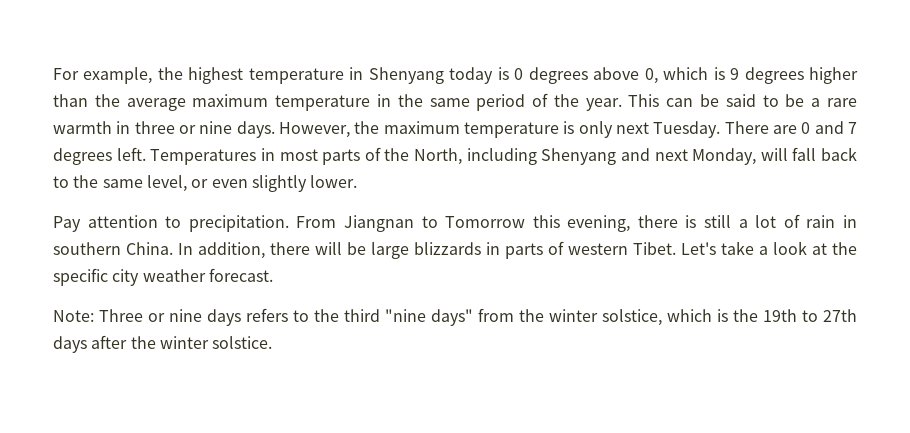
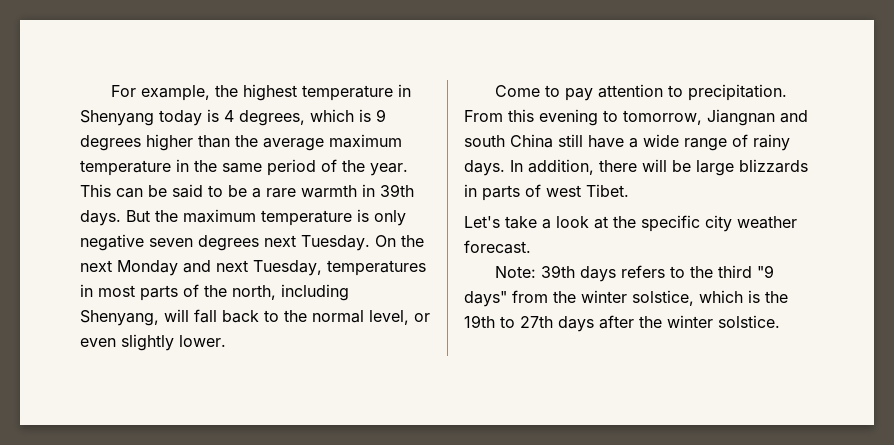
- For example, the highest temperature in Shenyang today is 0 degrees above 0, which is 9 degrees higher than the average maximum temperature in the same period of the year.
+ For example, the highest temperature in Shenyang today is 4 degrees, which is 9 degrees higher than the average maximum temperature in the same period of the year.
- This can be said to be a rare warmth in three or nine days. However, the maximum temperature is only next Tuesday. There are 0 and 7 degrees left. Temperatures in most parts of the North, including Shenyang and next Monday, will fall back to the same level, or even slightly lower.
+ This can be said to be a rare warmth in 39th days. But the maximum temperature is only negative seven degrees next Tuesday. On the next Monday and next Tuesday, temperatures in most parts of the north, including Shenyang, will fall back to the normal level, or even slightly lower.
- Pay attention to precipitation.
+ Come to pay attention to precipitation.
- From Jiangnan to Tomorrow this evening, there is still a lot of rain in southern China.
+ From this evening to tomorrow, Jiangnan and south China still have a wide range of rainy days.
- In addition, there will be large blizzards in parts of western Tibet. Let's take a look at the specific city weather forecast.
+ In addition, there will be large blizzards in parts of west Tibet.
+ Let's take a look at the specific city weather forecast.
- Note: Three or nine days refers to the third "nine days" from the winter solstice, which is the 19th to 27th days after the winter solstice.
+ Note: 39th days refers to the third "9 days" from the winter solstice, which is the 19th to 27th days after the winter solstice.

